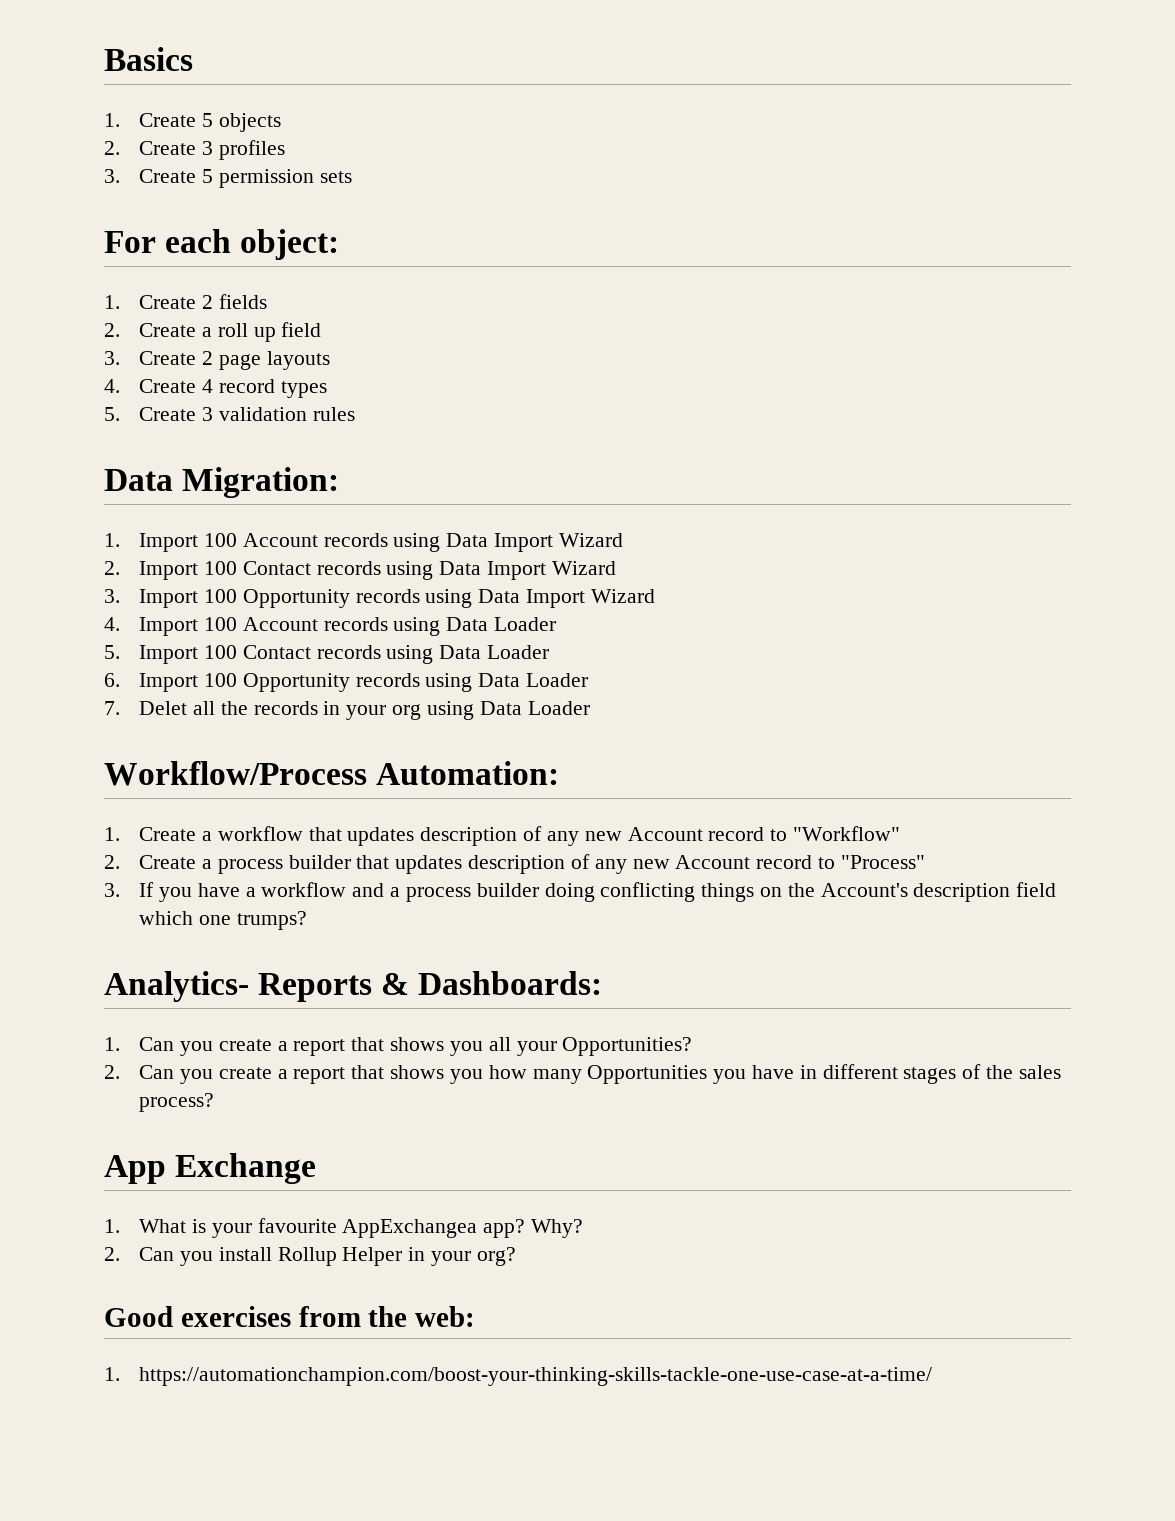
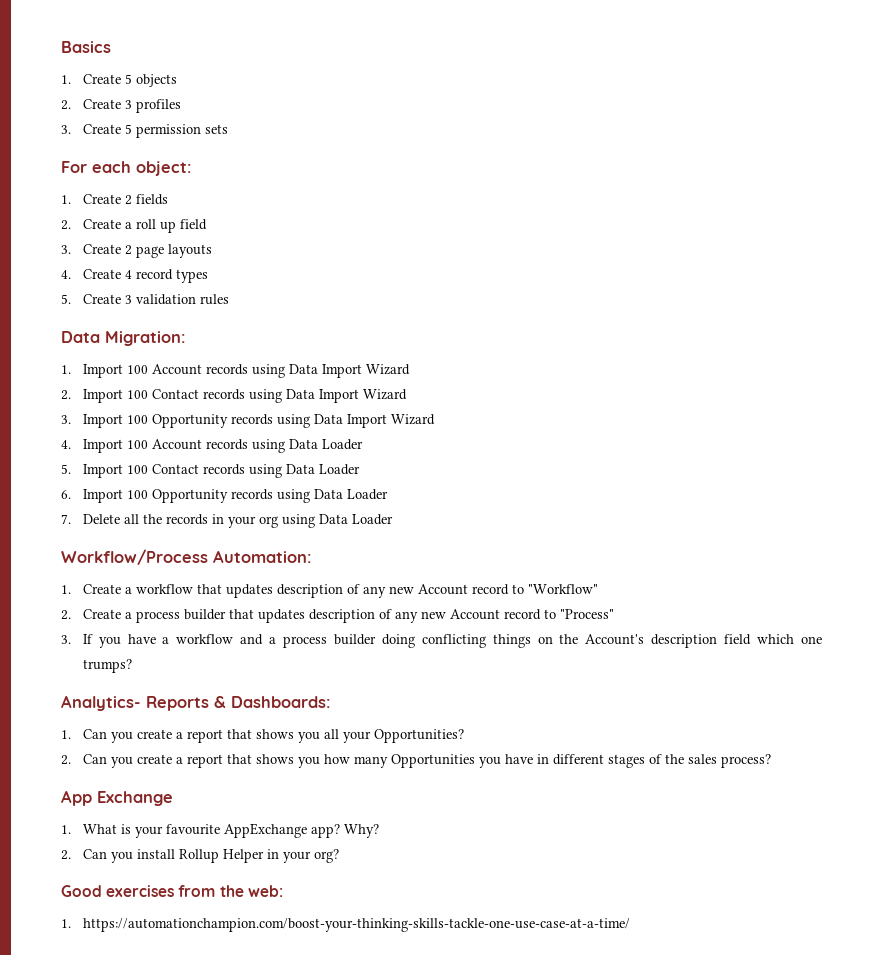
- 7. Delet all the records in your org using Data Loader
+ 7. Delete all the records in your org using Data Loader
- 1. What is your favourite AppExchangea app?
+ 1. What is your favourite AppExchange app?

